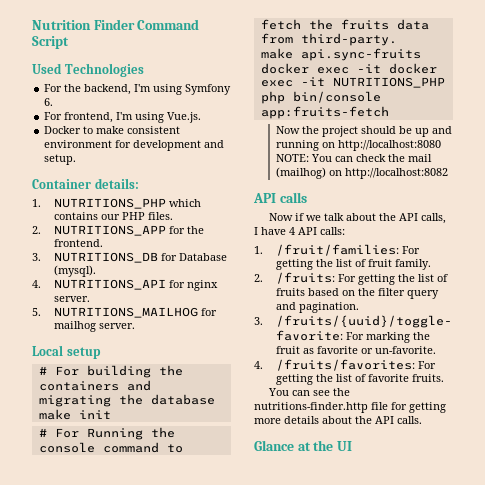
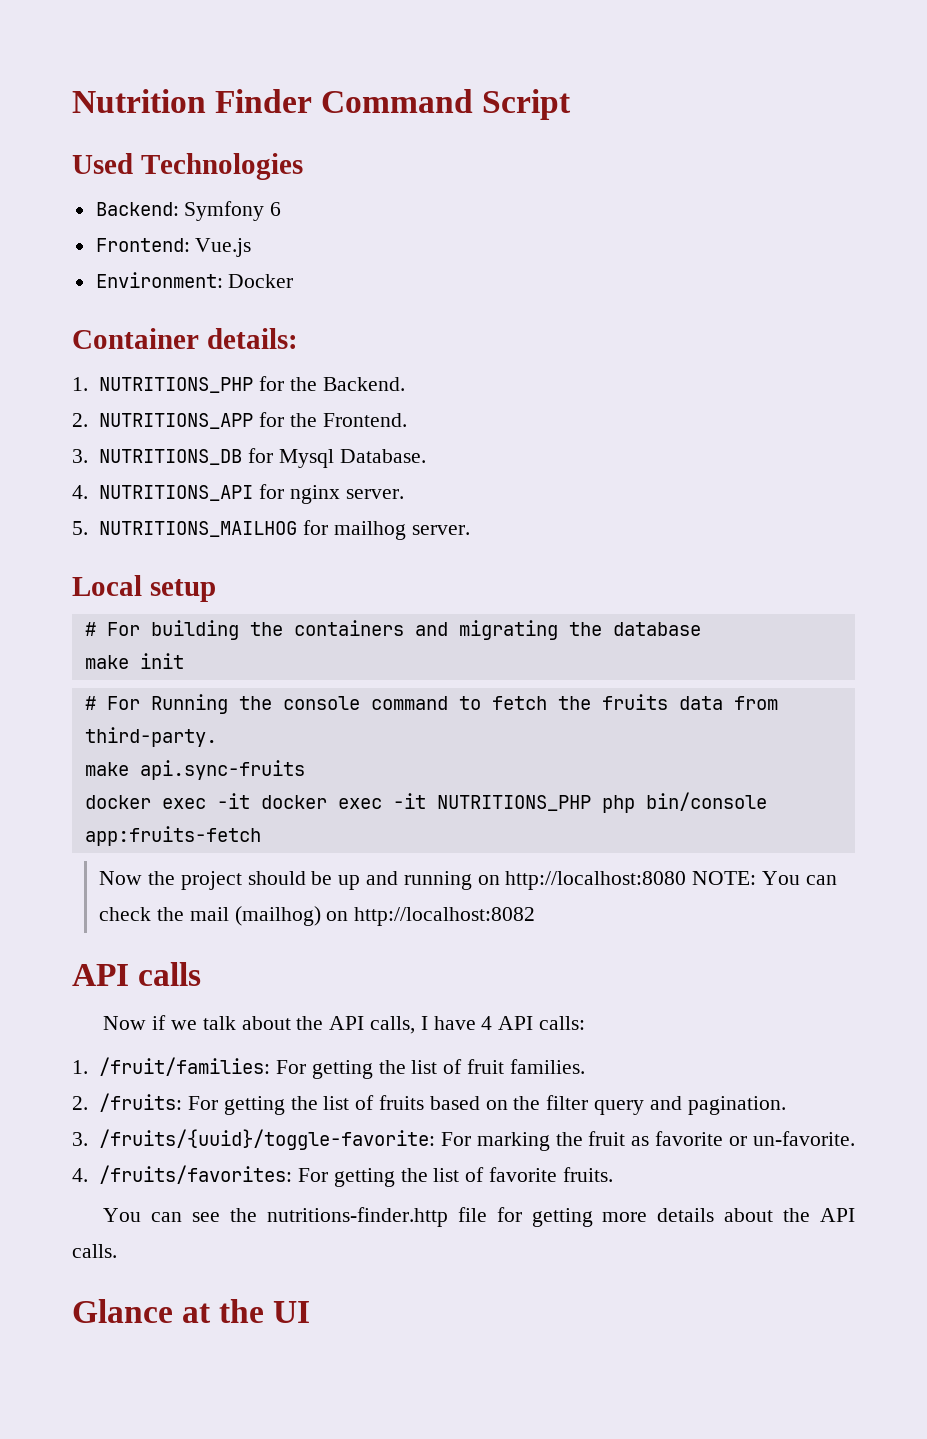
- For the backend, I'm using Symfony 6.
- For frontend, I'm using Vue.js.
- Docker to make consistent environment for development and setup.
+ Backend: Symfony 6
+ Frontend: Vue.js
+ Environment: Docker
- 1. NUTRITIONS_PHP which contains our PHP files.
+ 1. NUTRITIONS_PHP for the Backend.
- 2. NUTRITIONS_APP for the frontend.
+ 2. NUTRITIONS_APP for the Frontend.
- 3. NUTRITIONS_DB for Database (mysql).
+ 3. NUTRITIONS_DB for Mysql Database.
- 1. /fruit/families: For getting the list of fruit family.
+ 1. /fruit/families: For getting the list of fruit families.

